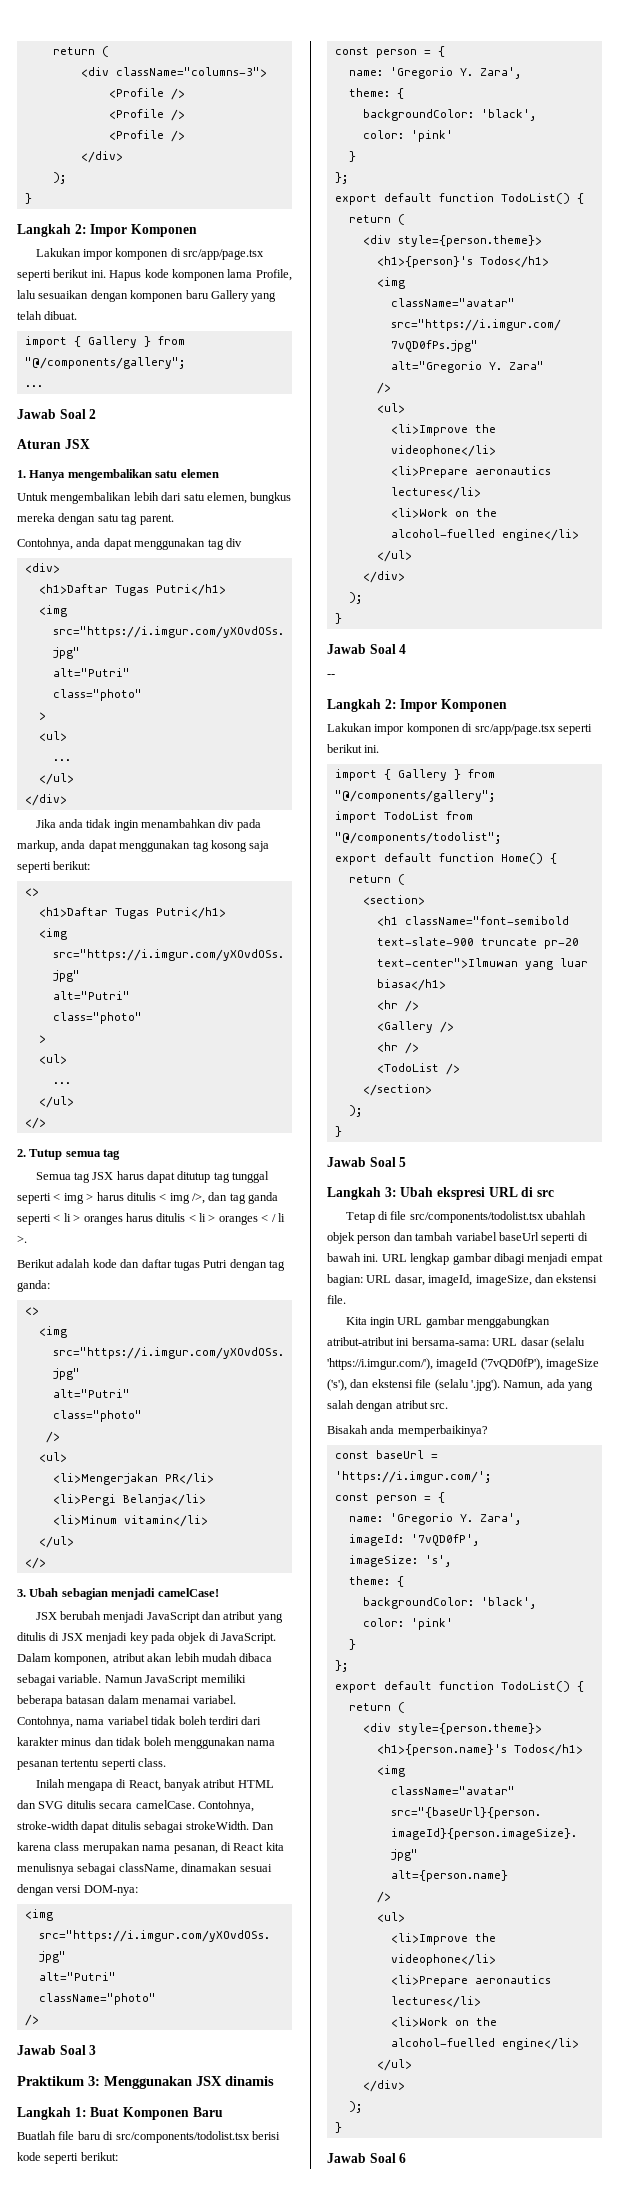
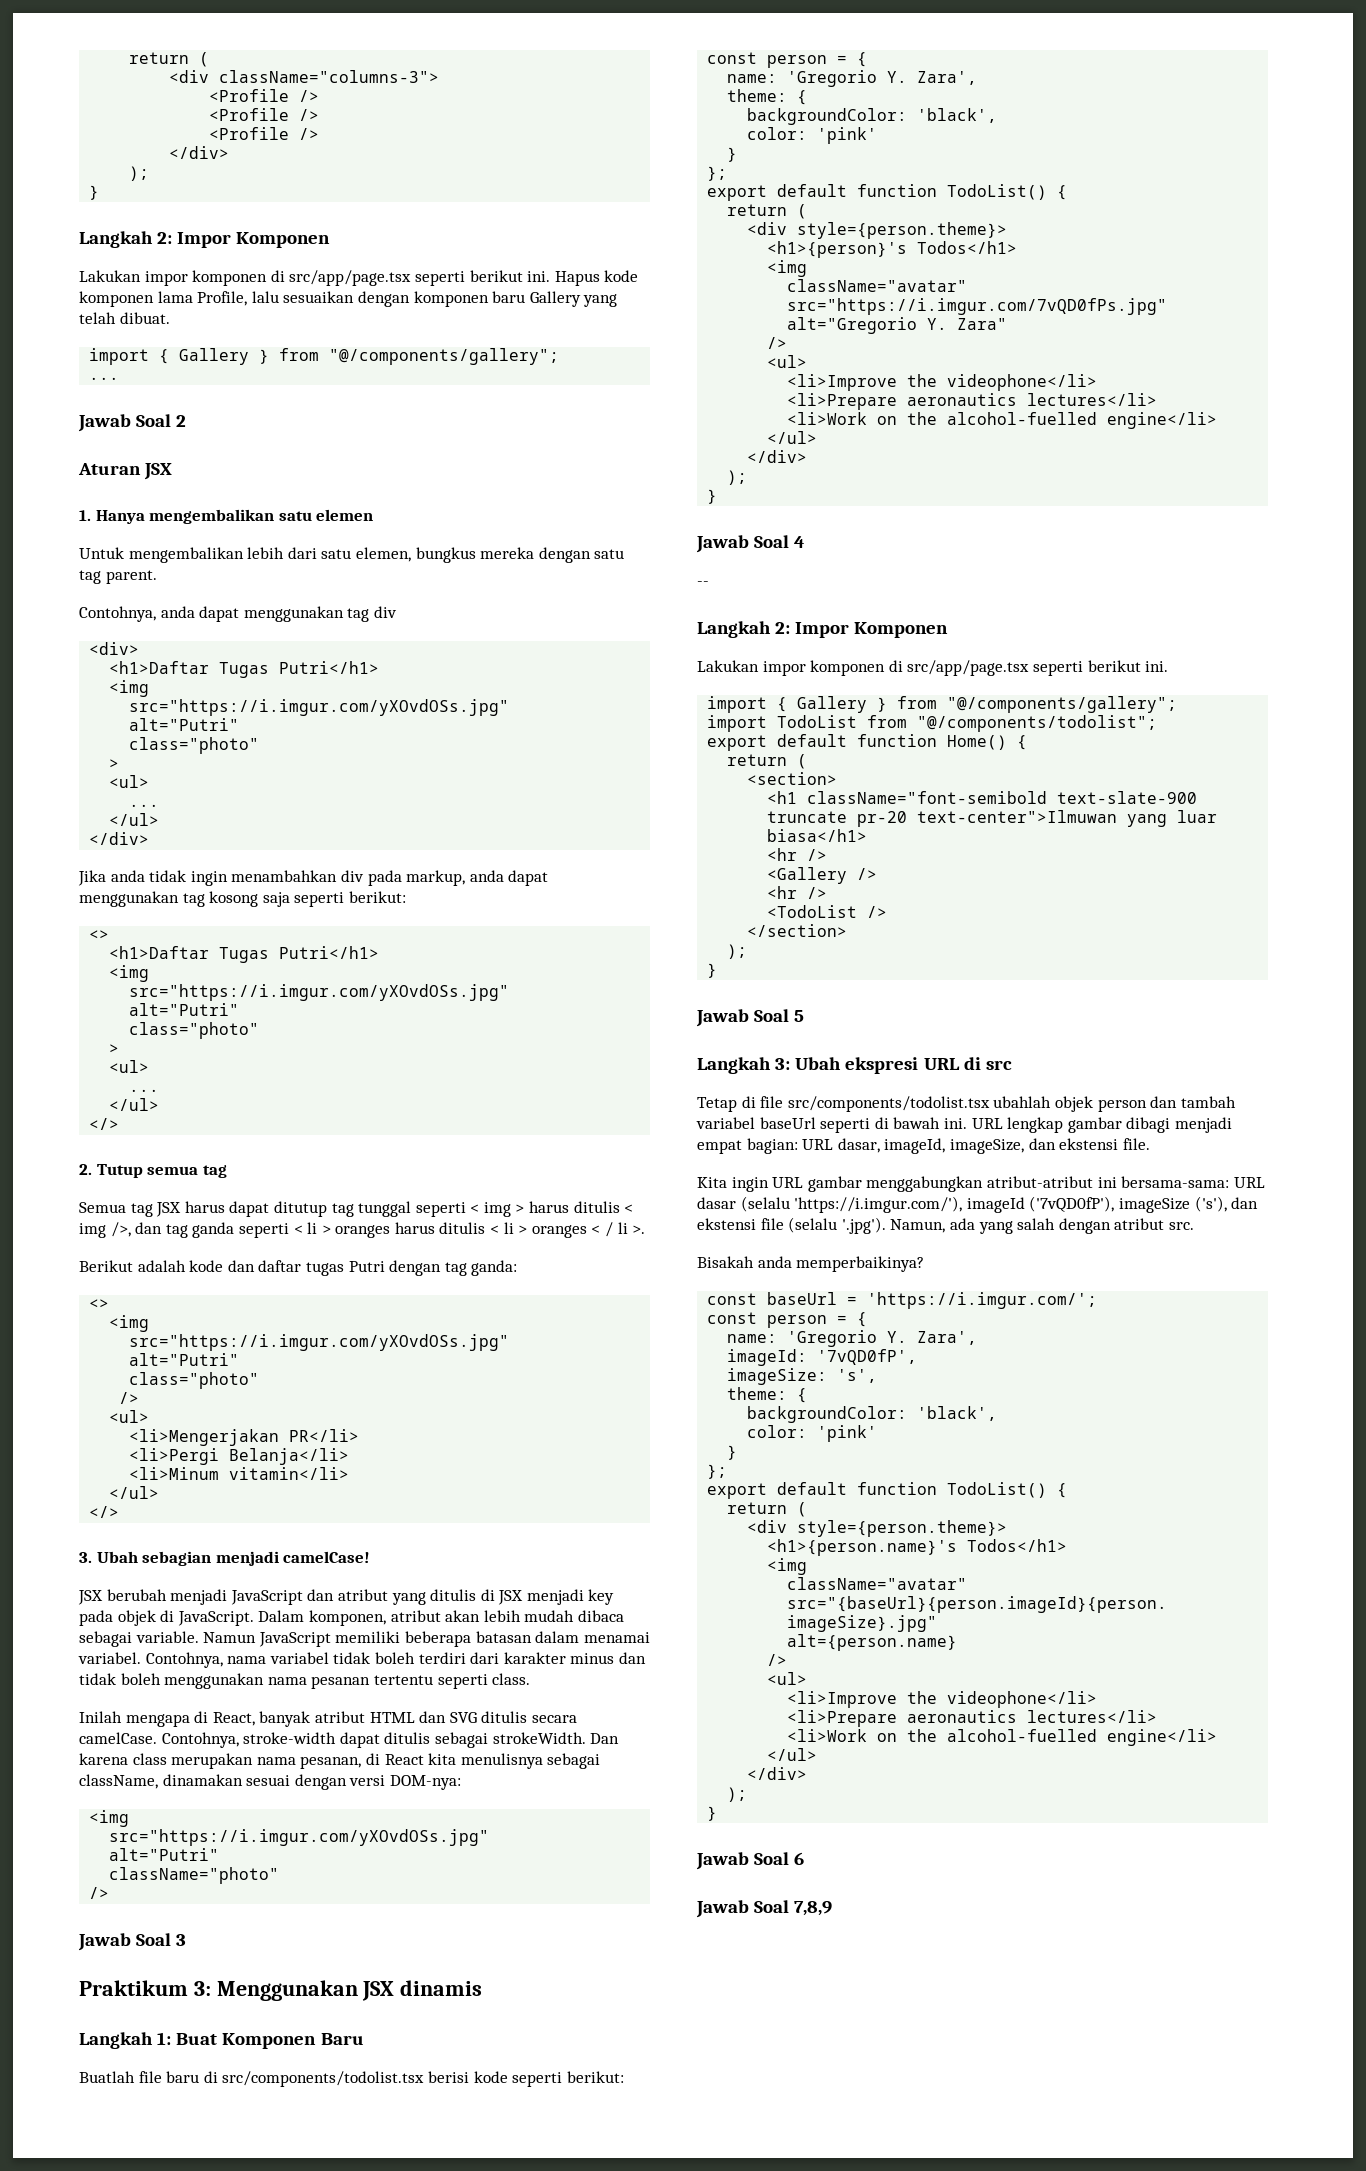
+ Jawab Soal 7,8,9

